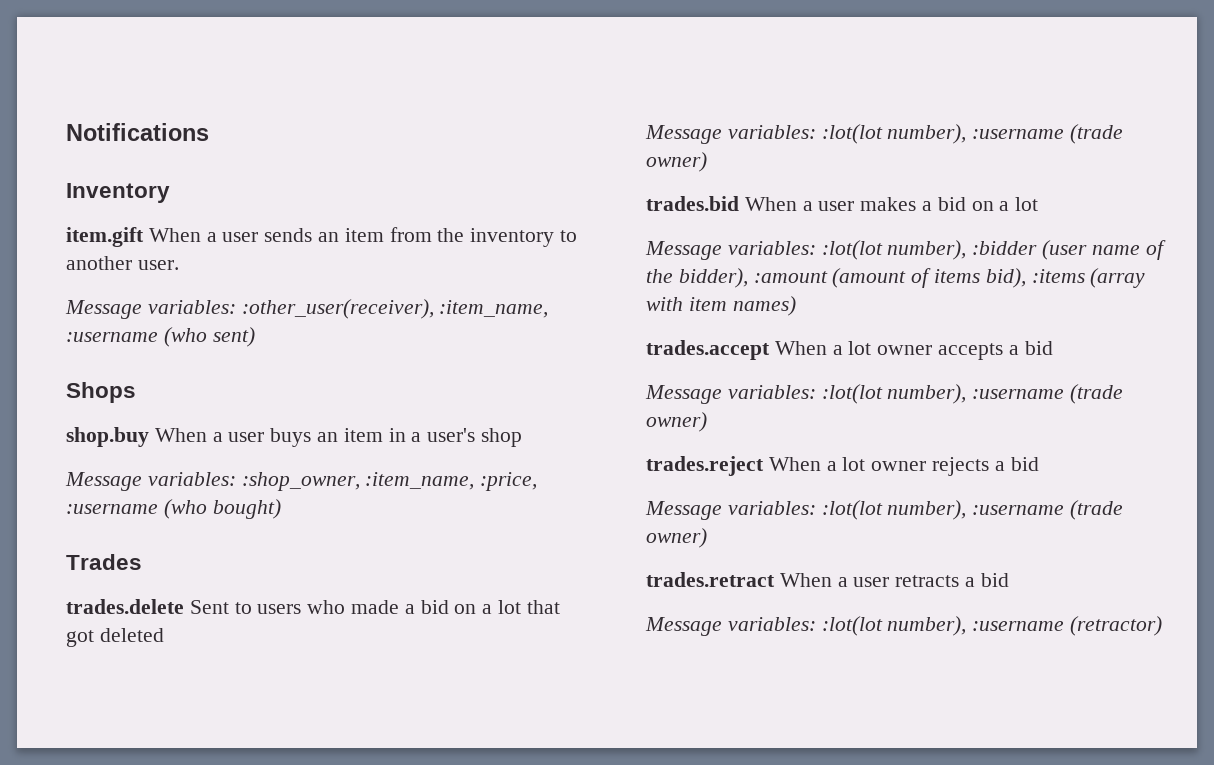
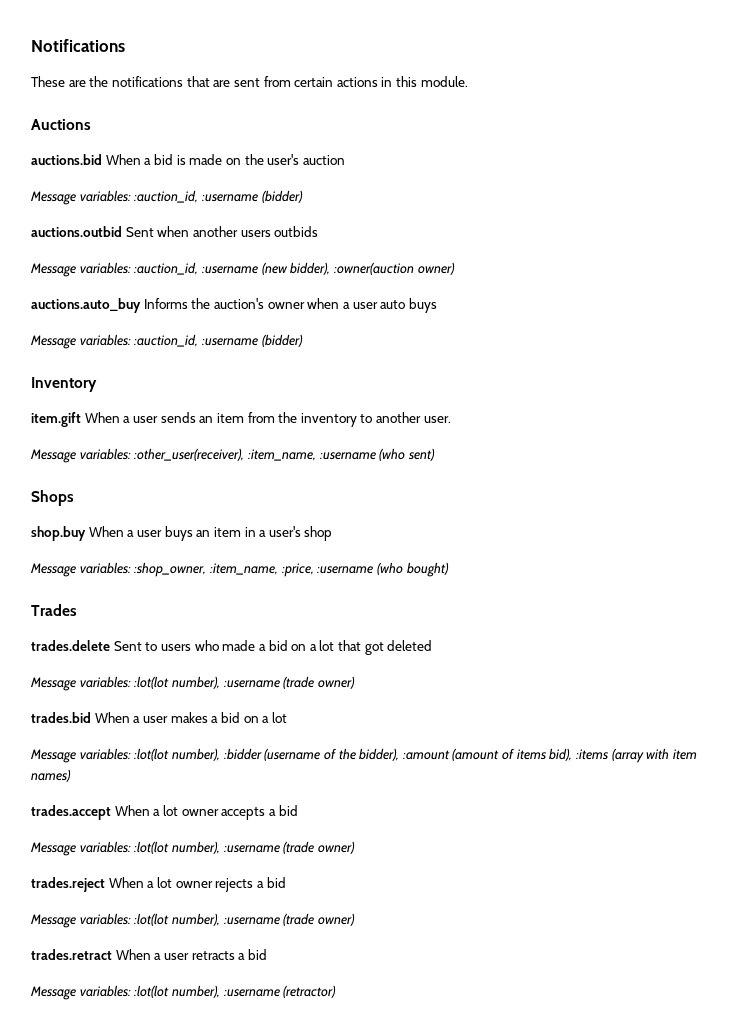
+ These are the notifications that are sent from certain actions in this module.
+ Auctions
+ auctions.bid When a bid is made on the user's auction
+ Message variables: :auction_id, :username (bidder)
+ auctions.outbid Sent when another users outbids
+ Message variables: :auction_id, :username (new bidder), :owner(auction owner)
+ auctions.auto_buy Informs the auction's owner when a user auto buys
+ Message variables: :auction_id, :username (bidder)
- Message variables: :lot(lot number), :bidder (user name of the bidder), :amount (amount of items bid), :items (array with item names)
+ Message variables: :lot(lot number), :bidder (username of the bidder), :amount (amount of items bid), :items (array with item names)

